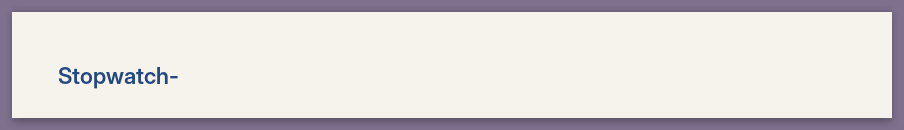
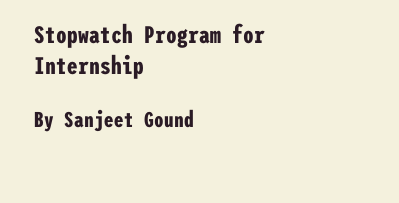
- Stopwatch-
+ Stopwatch Program for Internship
+ By Sanjeet Gound

